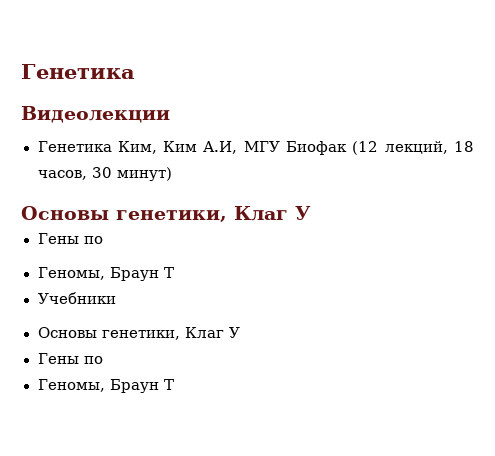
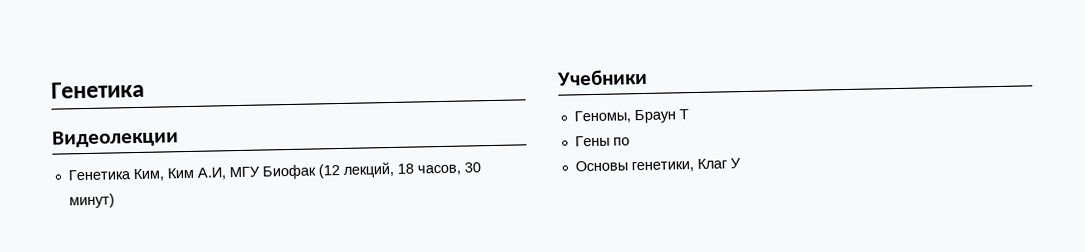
  Генетика Ким, Ким А.И, МГУ Биофак (12 лекций, 18 часов, 30 минут)
- Основы генетики, Клаг У
- Гены по
+ Учебники
- Учебники
+ Гены по
  Основы генетики, Клаг У
- Гены по
- Геномы, Браун Т

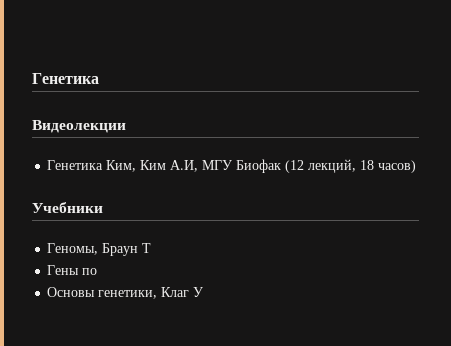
- Генетика Ким, Ким А.И, МГУ Биофак (12 лекций, 18 часов, 30 минут)
+ Генетика Ким, Ким А.И, МГУ Биофак (12 лекций, 18 часов)

